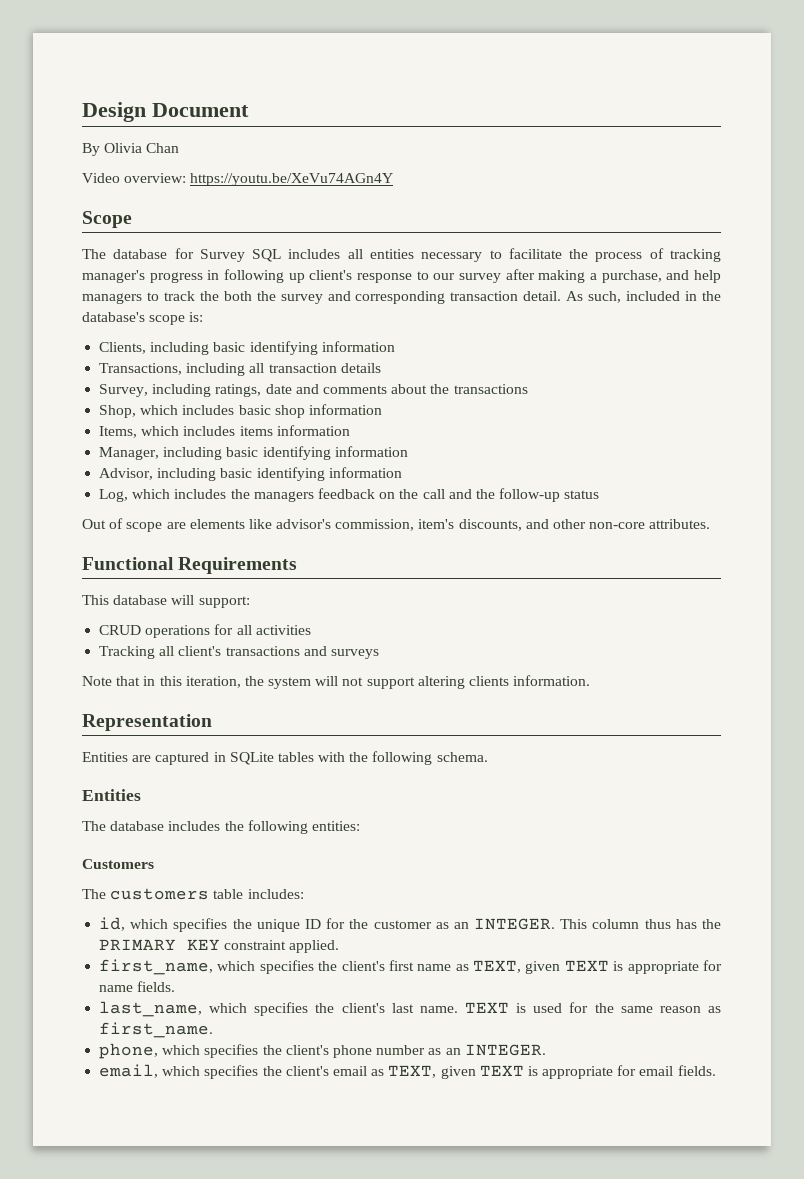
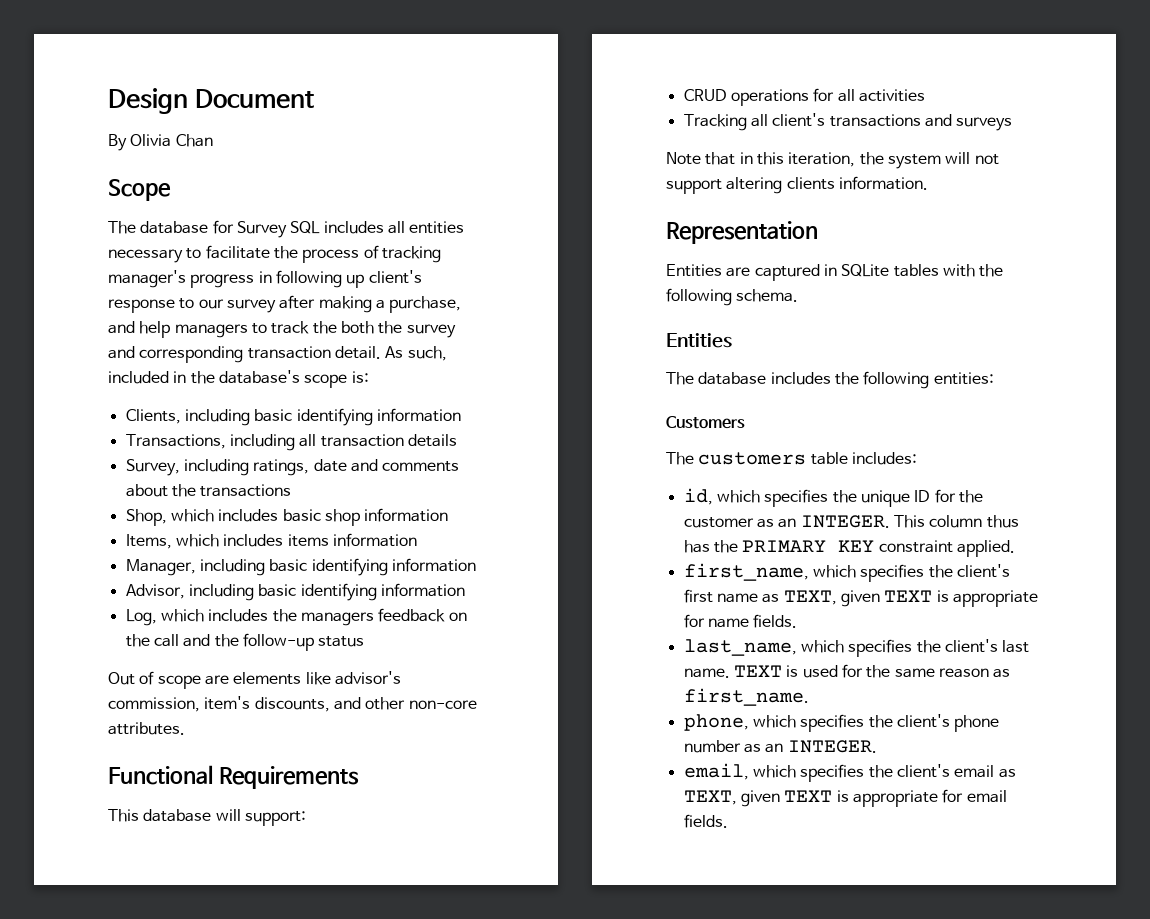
- Video overview: https://youtu.be/XeVu74AGn4Y

